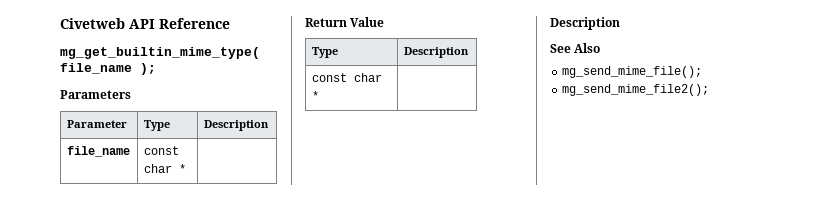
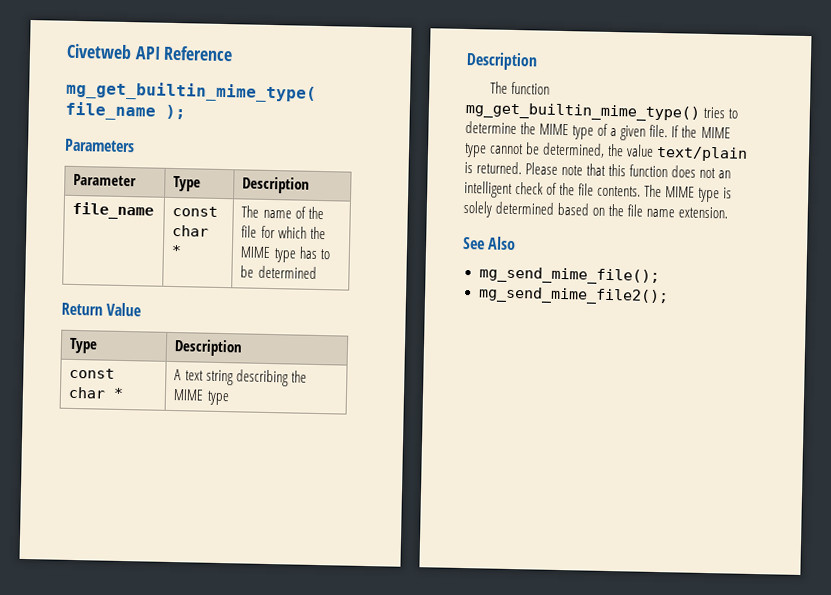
- file_name | const char * |
+ file_name | const char * | The name of the file for which the MIME type has to be determined
  Return Value
  Type | Description
- const char * |
+ const char * | A text string describing the MIME type
  Description
+ The function mg_get_builtin_mime_type() tries to determine the MIME type of a given file. If the MIME type cannot be determined, the value text/plain is returned. Please note that this function does not an intelligent check of the file contents. The MIME type is solely determined based on the file name extension.

